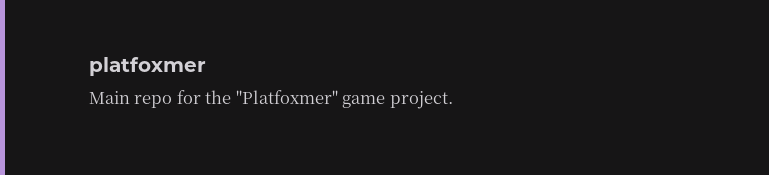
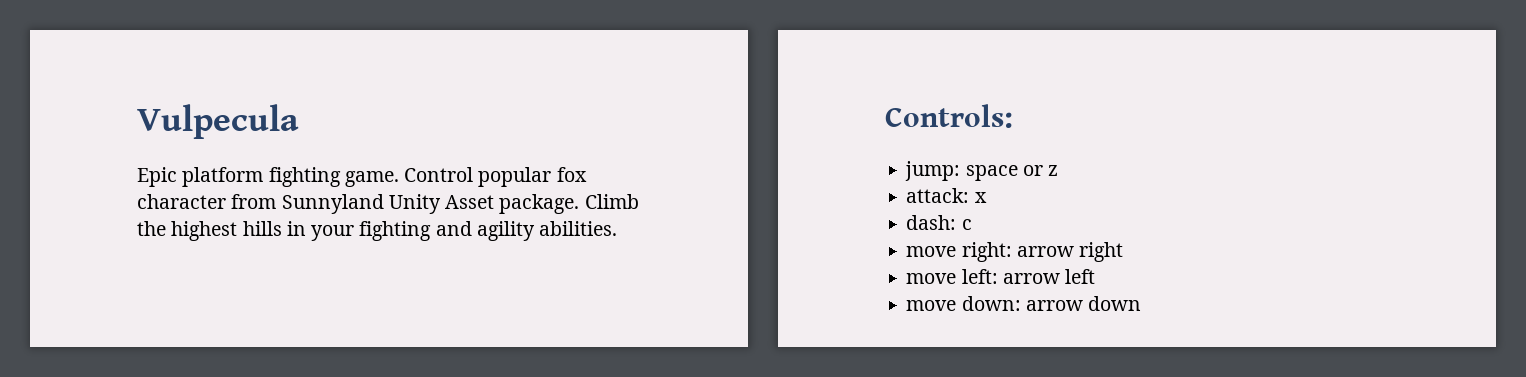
- platfoxmer
- Main repo for the "Platfoxmer" game project.
+ Vulpecula
+ Epic platform fighting game. Control popular fox character from Sunnyland Unity Asset package. Climb the highest hills in your fighting and agility abilities.
+ Controls:
+ jump: space or z
+ attack: x
+ dash: c
+ move right: arrow right
+ move left: arrow left
+ move down: arrow down

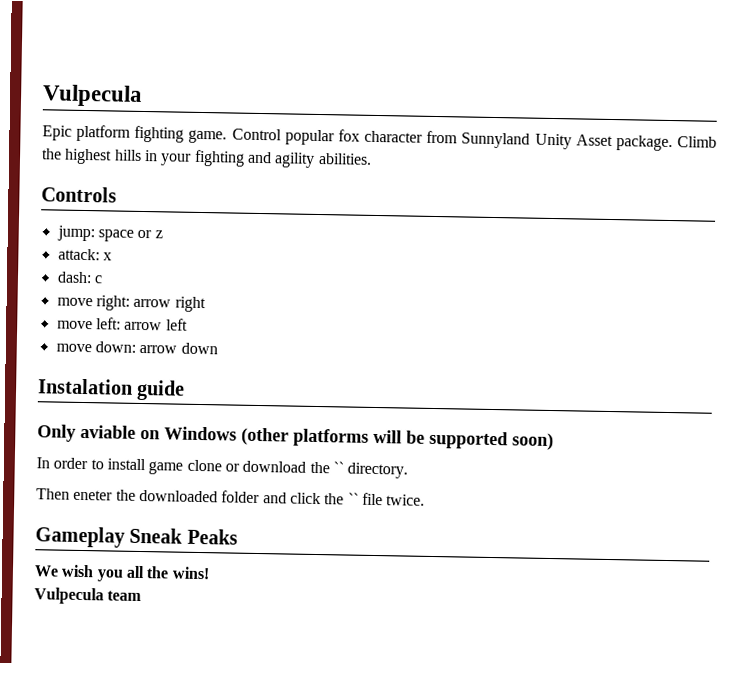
- Controls:
+ Controls
+ Instalation guide
+ Only aviable on Windows (other platforms will be supported soon)
+ In order to install game clone or download the `` directory.
+ Then eneter the downloaded folder and click the `` file twice.
+ Gameplay Sneak Peaks
+ We wish you all the wins!
+ Vulpecula team

